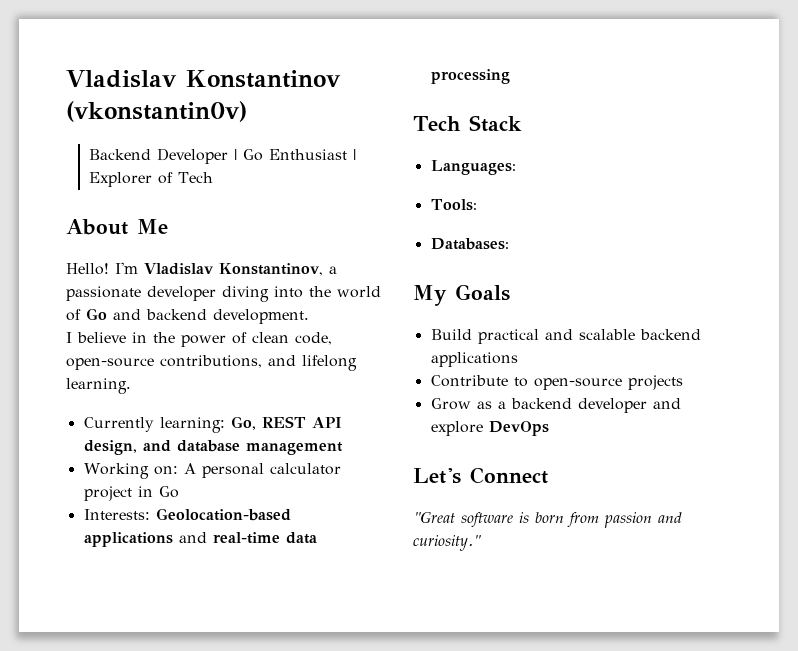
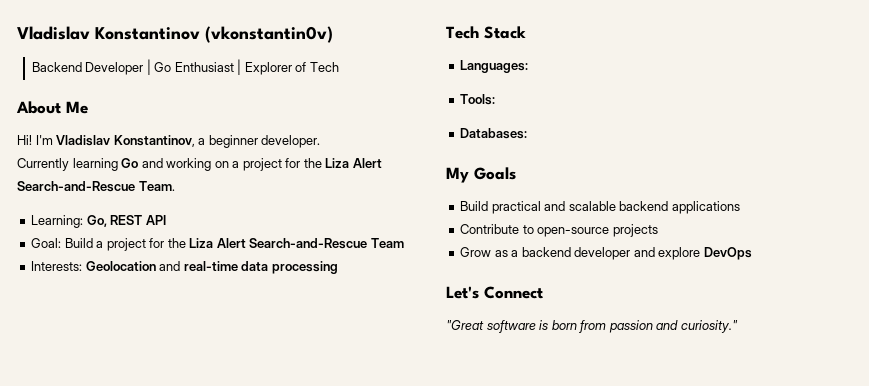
- Hello!
+ Hi!
- I'm Vladislav Konstantinov, a passionate developer diving into the world of Go and backend development.
- I believe in the power of clean code, open-source contributions, and lifelong learning.
- Currently learning: Go, REST API design, and database management
- Working on: A personal calculator project in Go
+ I'm Vladislav Konstantinov, a beginner developer.
+ Currently learning Go and working on a project for the Liza Alert Search-and-Rescue Team.
+ Learning: Go, REST API
+ Goal: Build a project for the Liza Alert Search-and-Rescue Team
- Interests: Geolocation-based applications and real-time data processing
+ Interests: Geolocation and real-time data processing

